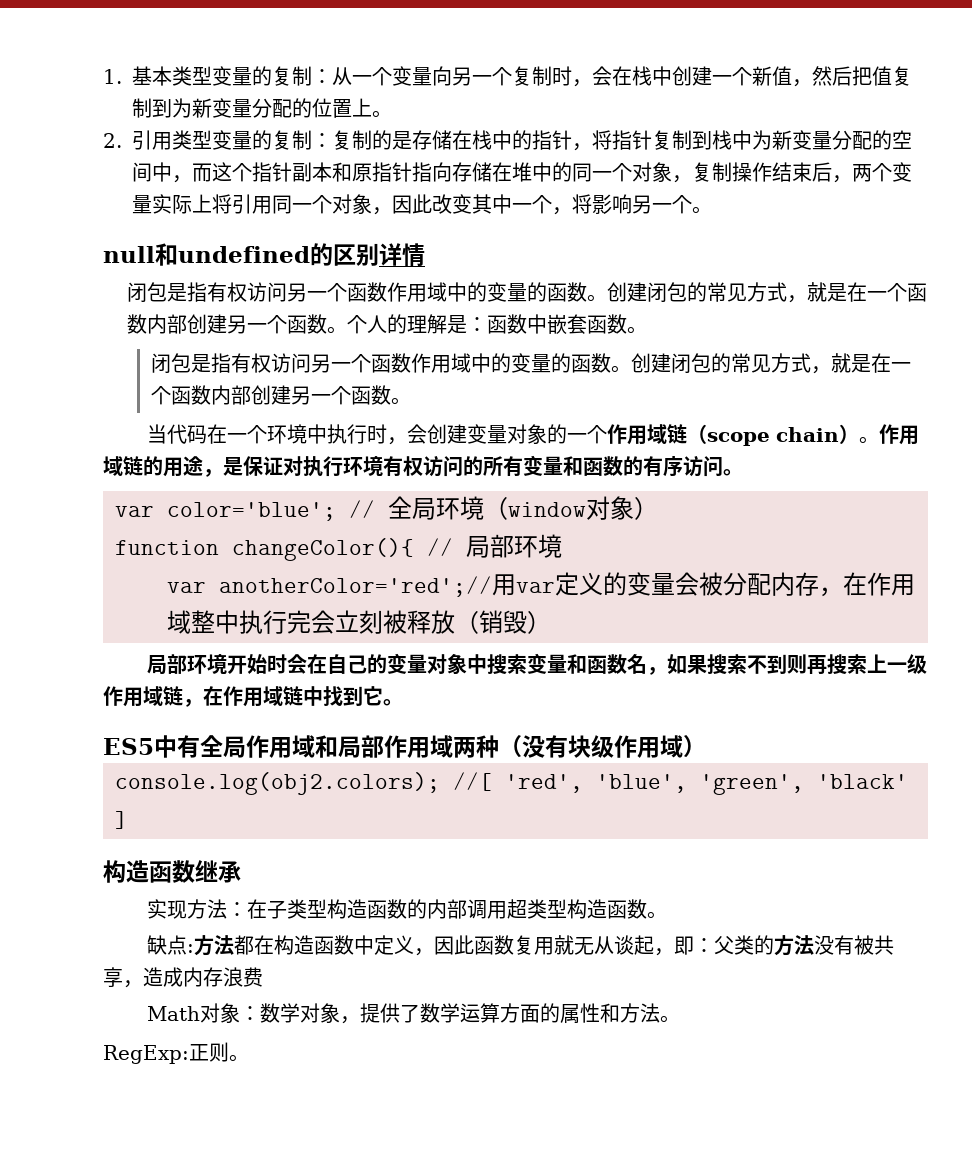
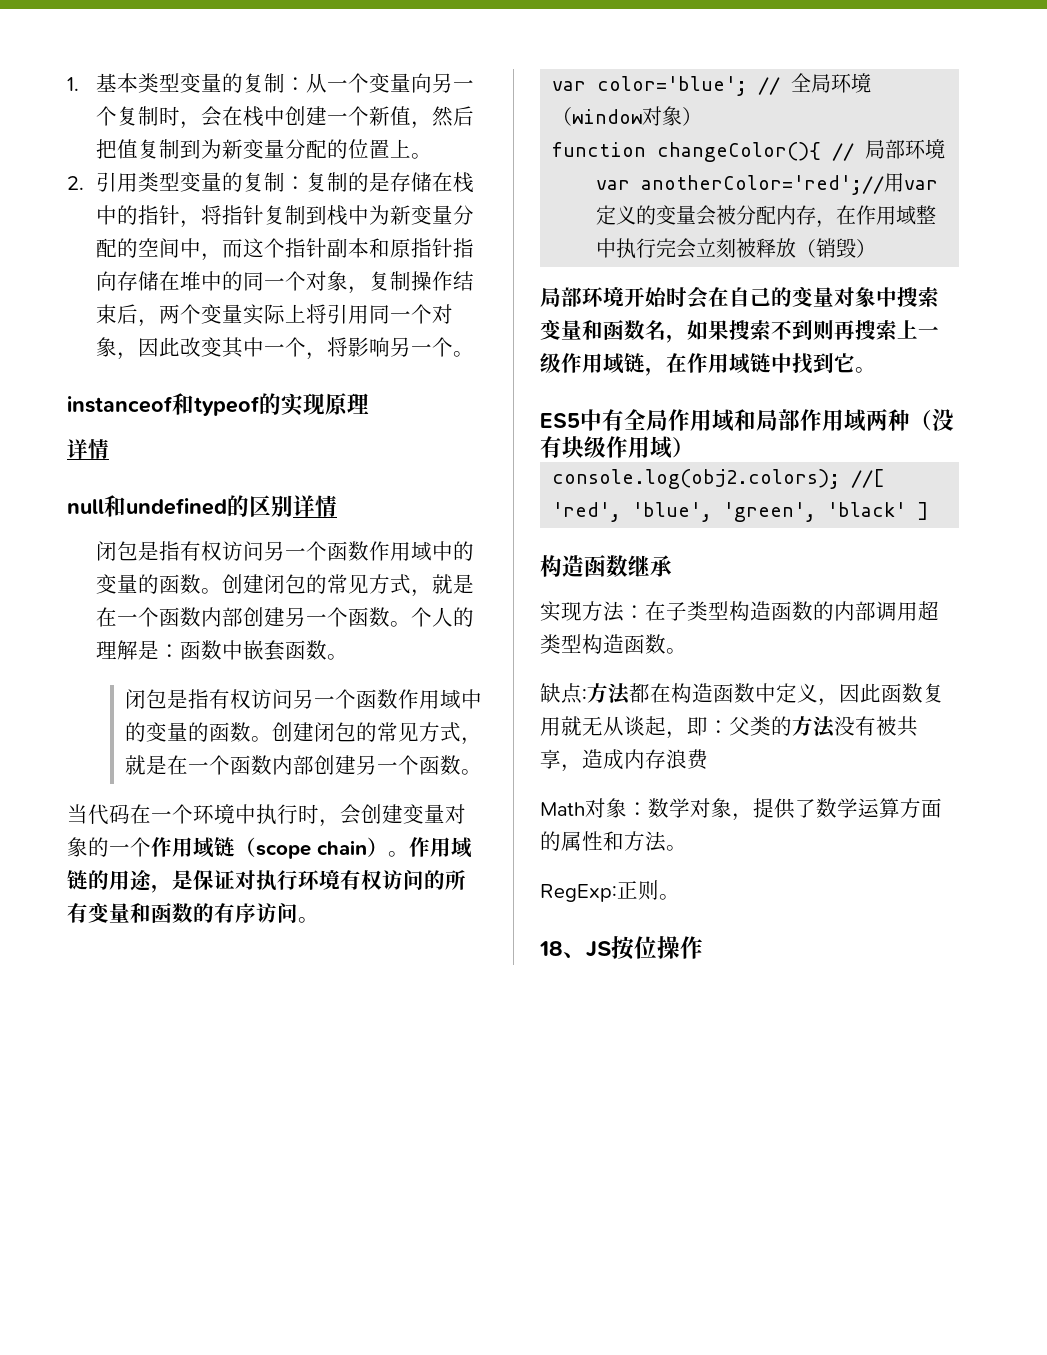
+ instanceof和typeof的实现原理
+ 详情
+ 18、JS按位操作

